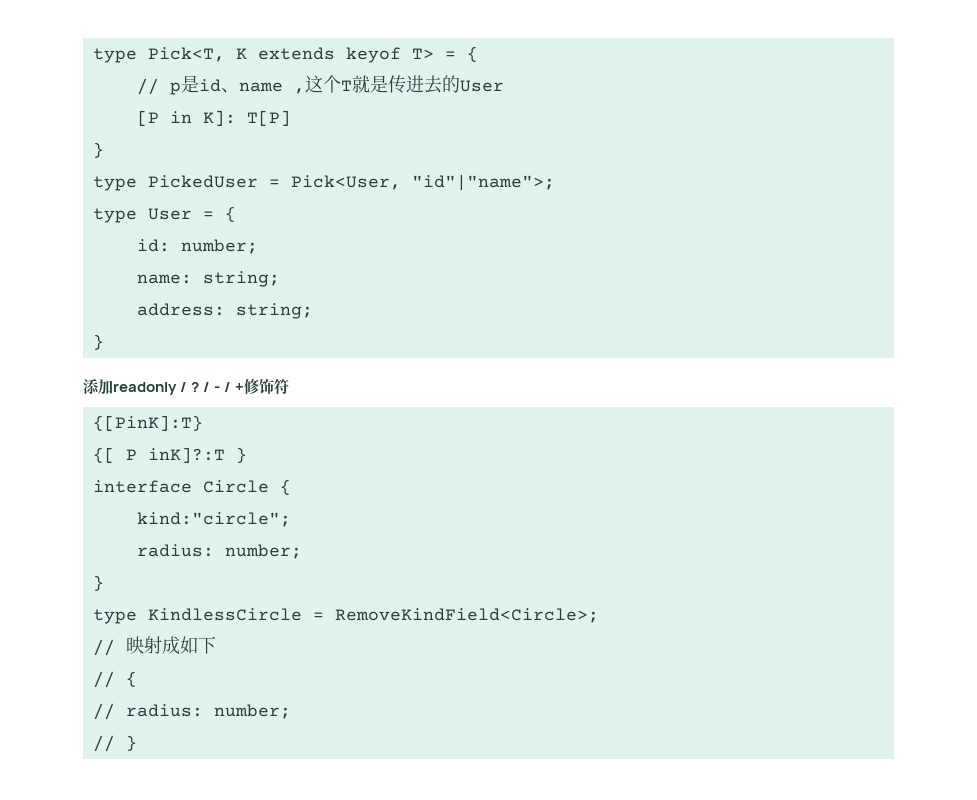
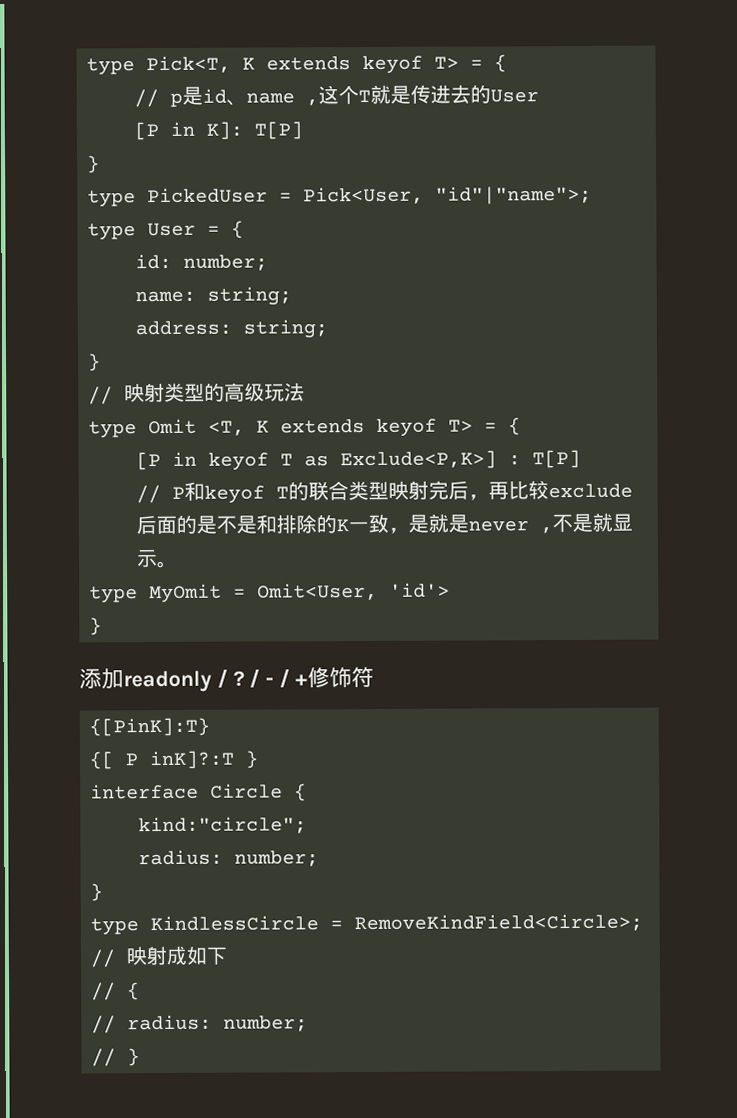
+ // 映射类型的高级玩法
+ type Omit <T, K extends keyof T> = {
+ [P in keyof T as Exclude<P,K>] : T[P]
+ // P和keyof T的联合类型映射完后，再比较exclude后面的是不是和排除的K一致，是就是never ,不是就显示。
+ type MyOmit = Omit<User, 'id'>
+ }

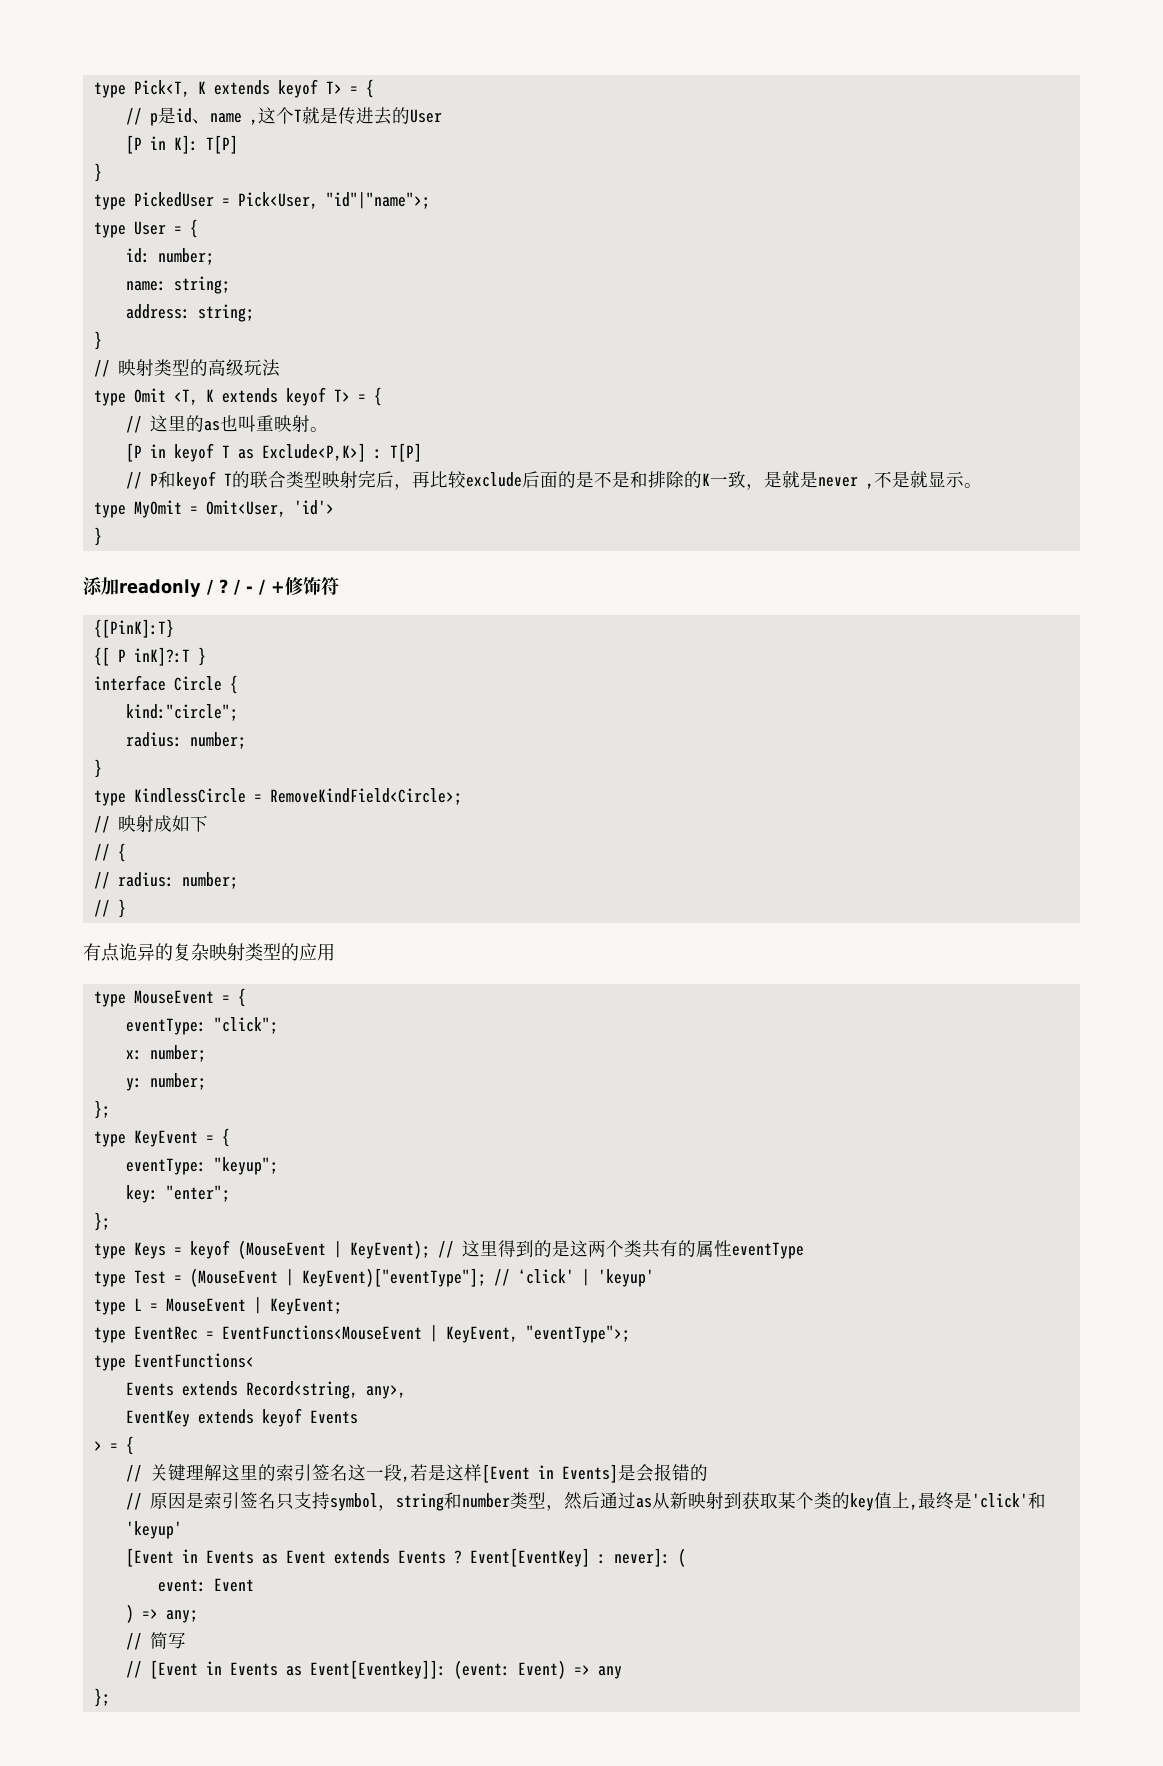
+ // 这里的as也叫重映射。
+ 有点诡异的复杂映射类型的应用
+ type MouseEvent = {
+ eventType: "click";
+ x: number;
+ y: number;
+ };
+ type KeyEvent = {
+ eventType: "keyup";
+ key: "enter";
+ };
+ type Keys = keyof (MouseEvent | KeyEvent); // 这里得到的是这两个类共有的属性eventType
+ type Test = (MouseEvent | KeyEvent)["eventType"]; // ‘click' | 'keyup'
+ type L = MouseEvent | KeyEvent;
+ type EventRec = EventFunctions<MouseEvent | KeyEvent, "eventType">;
+ type EventFunctions<
+ Events extends Record<string, any>,
+ EventKey extends keyof Events
+ > = {
+ // 关键理解这里的索引签名这一段,若是这样[Event in Events]是会报错的
+ // 原因是索引签名只支持symbol，string和number类型，然后通过as从新映射到获取某个类的key值上,最终是'click'和'keyup'
+ [Event in Events as Event extends Events ? Event[EventKey] : never]: (
+ event: Event
+ ) => any;
+ // 简写
+ // [Event in Events as Event[Eventkey]]: (event: Event) => any
+ };

